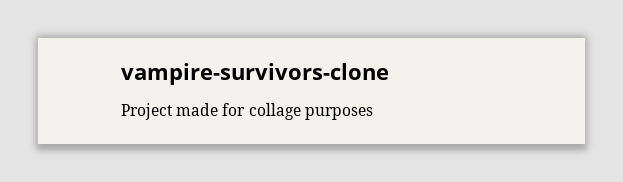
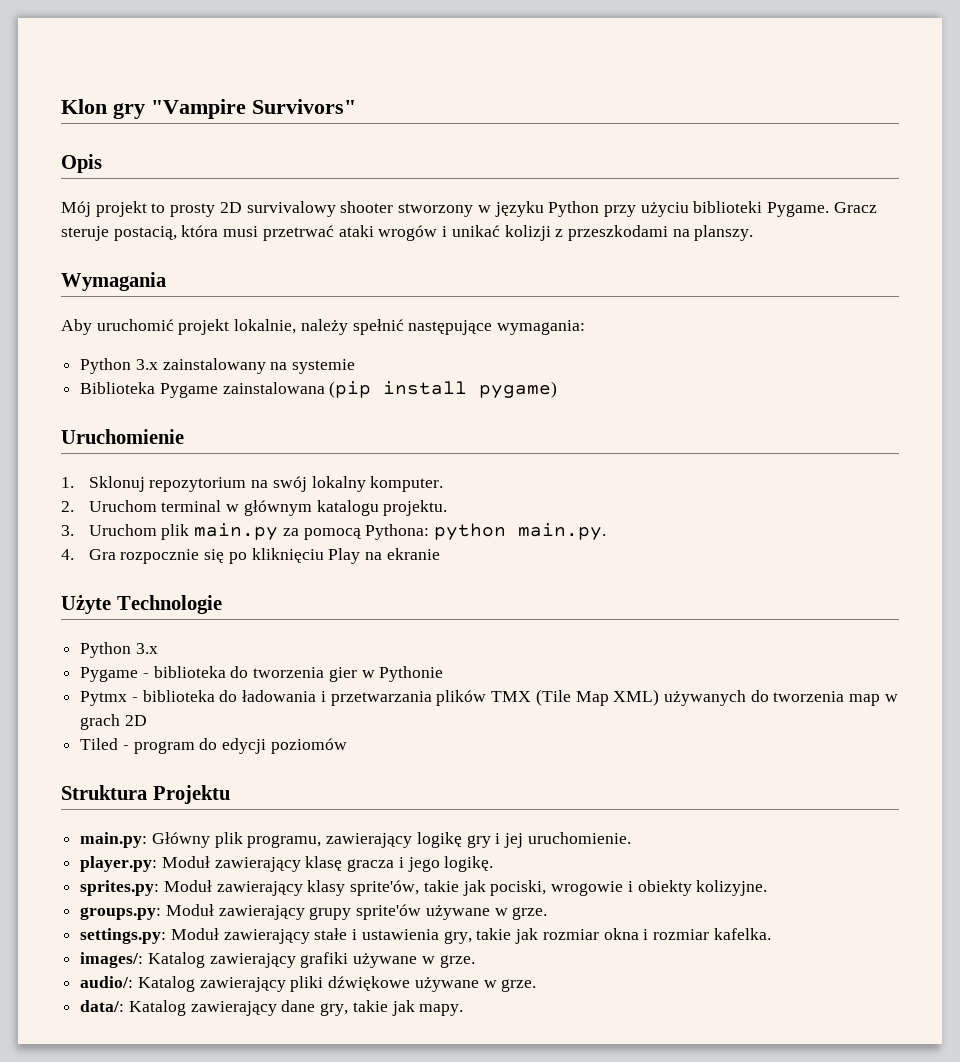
- vampire-survivors-clone
- Project made for collage purposes
+ Klon gry "Vampire Survivors"
+ Opis
+ Mój projekt to prosty 2D survivalowy shooter stworzony w języku Python przy użyciu biblioteki Pygame. Gracz steruje postacią, która musi przetrwać ataki wrogów i unikać kolizji z przeszkodami na planszy.
+ Wymagania
+ Aby uruchomić projekt lokalnie, należy spełnić następujące wymagania:
+ Python 3.x zainstalowany na systemie
+ Biblioteka Pygame zainstalowana (pip install pygame)
+ Uruchomienie
+ 1. Sklonuj repozytorium na swój lokalny komputer.
+ 2. Uruchom terminal w głównym katalogu projektu.
+ 3. Uruchom plik main.py za pomocą Pythona: python main.py.
+ 4. Gra rozpocznie się po kliknięciu Play na ekranie
+ Użyte Technologie
+ Python 3.x
+ Pygame - biblioteka do tworzenia gier w Pythonie
+ Pytmx - biblioteka do ładowania i przetwarzania plików TMX (Tile Map XML) używanych do tworzenia map w grach 2D
+ Tiled - program do edycji poziomów
+ Struktura Projektu
+ main.py: Główny plik programu, zawierający logikę gry i jej uruchomienie.
+ player.py: Moduł zawierający klasę gracza i jego logikę.
+ sprites.py: Moduł zawierający klasy sprite'ów, takie jak pociski, wrogowie i obiekty kolizyjne.
+ groups.py: Moduł zawierający grupy sprite'ów używane w grze.
+ settings.py: Moduł zawierający stałe i ustawienia gry, takie jak rozmiar okna i rozmiar kafelka.
+ images/: Katalog zawierający grafiki używane w grze.
+ audio/: Katalog zawierający pliki dźwiękowe używane w grze.
+ data/: Katalog zawierający dane gry, takie jak mapy.

